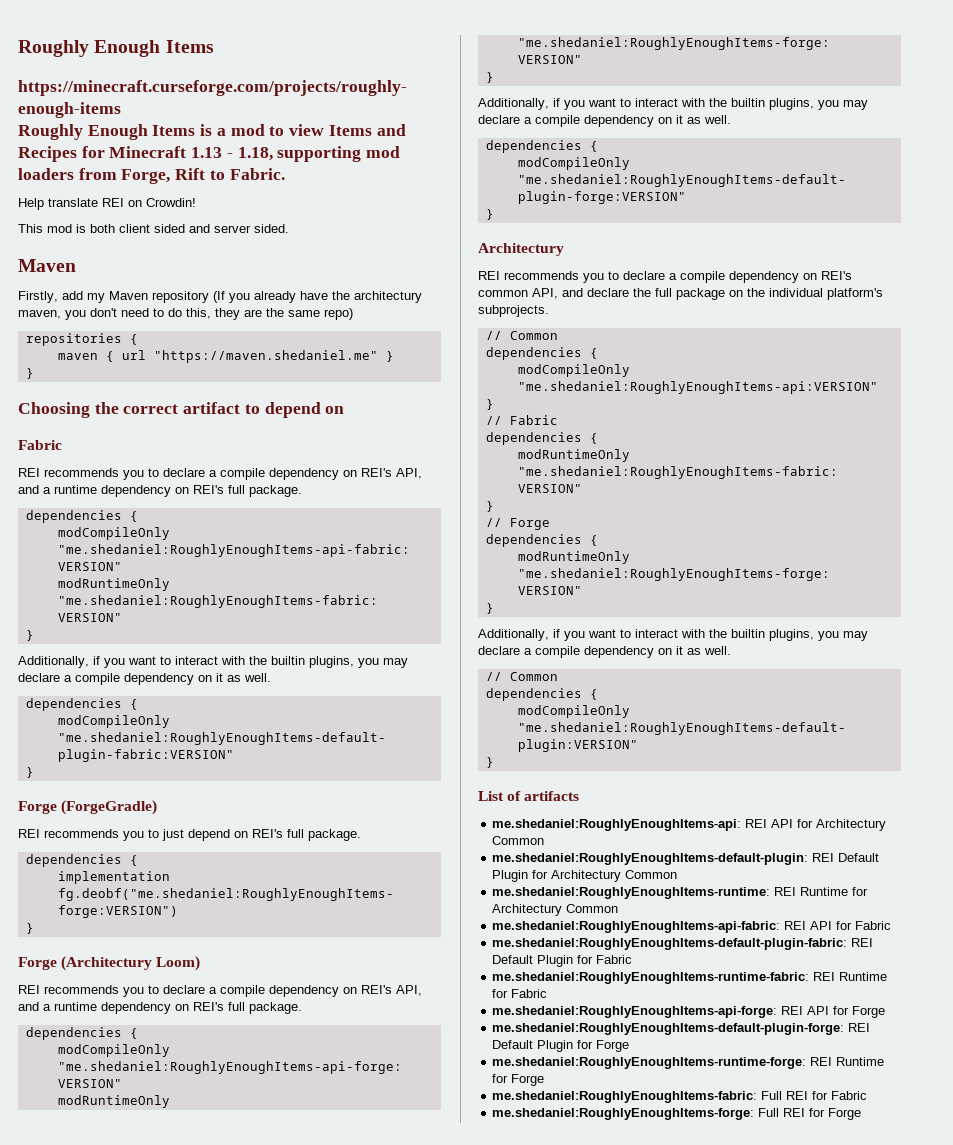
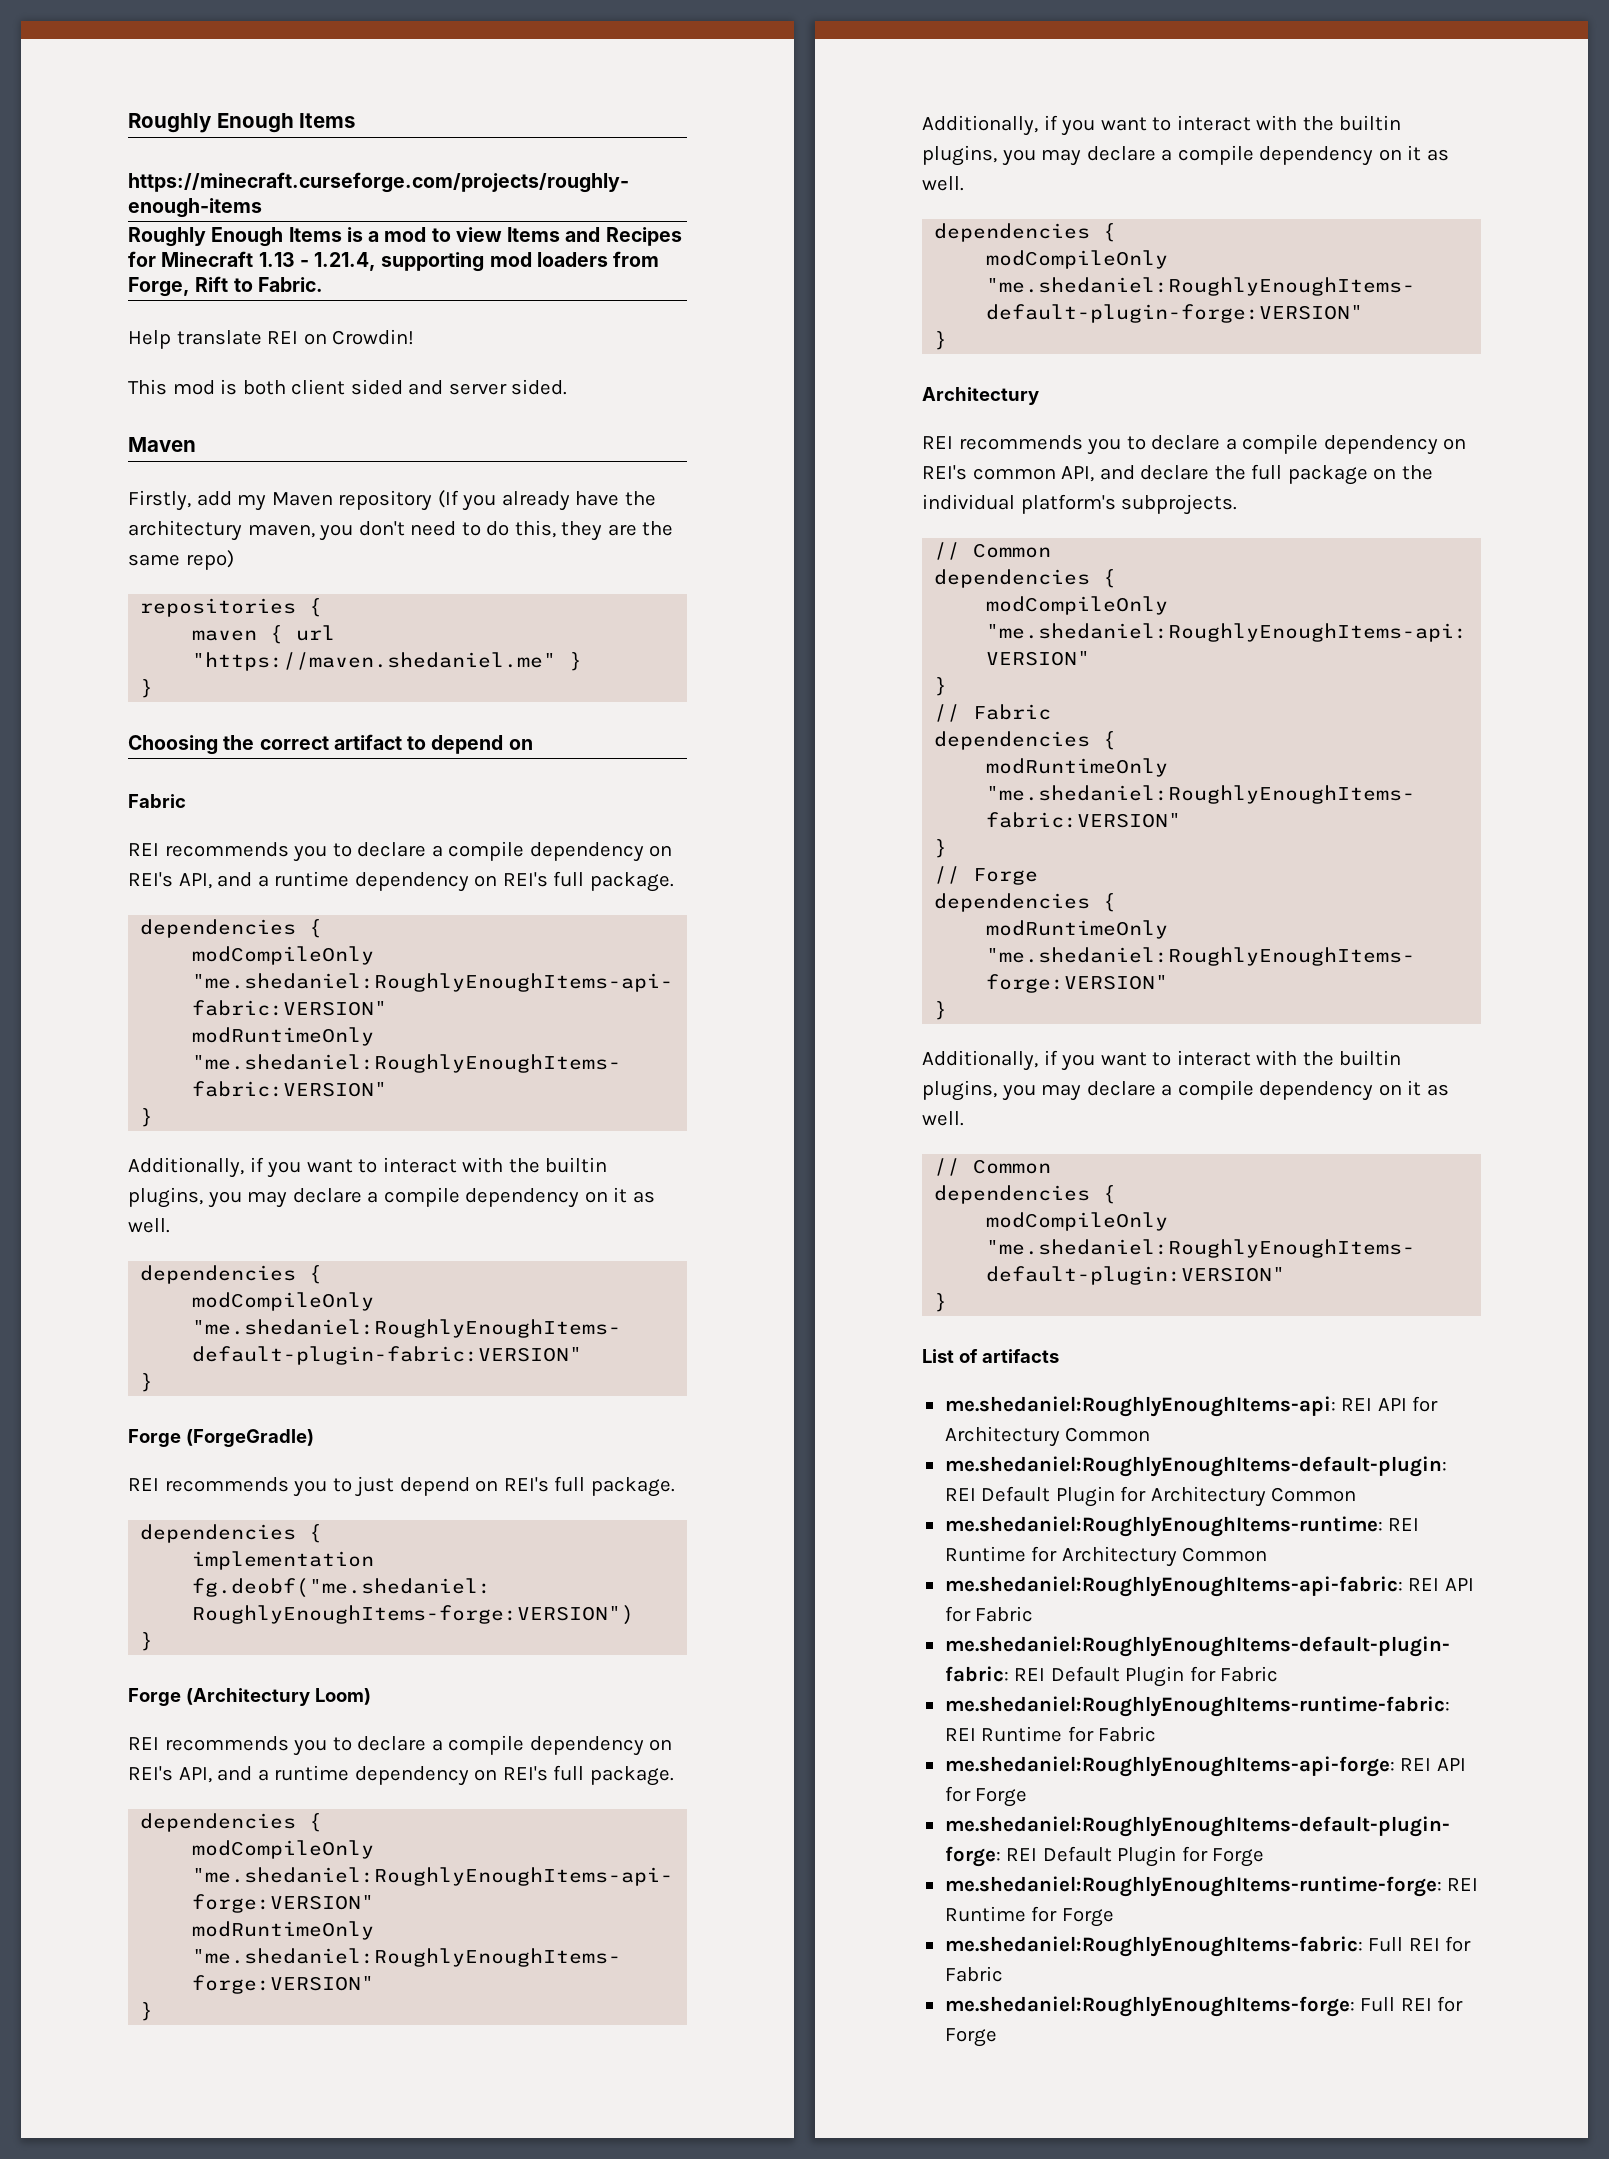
- Roughly Enough Items is a mod to view Items and Recipes for Minecraft 1.13 - 1.18, supporting mod loaders from Forge, Rift to Fabric.
+ Roughly Enough Items is a mod to view Items and Recipes for Minecraft 1.13 - 1.21.4, supporting mod loaders from Forge, Rift to Fabric.

